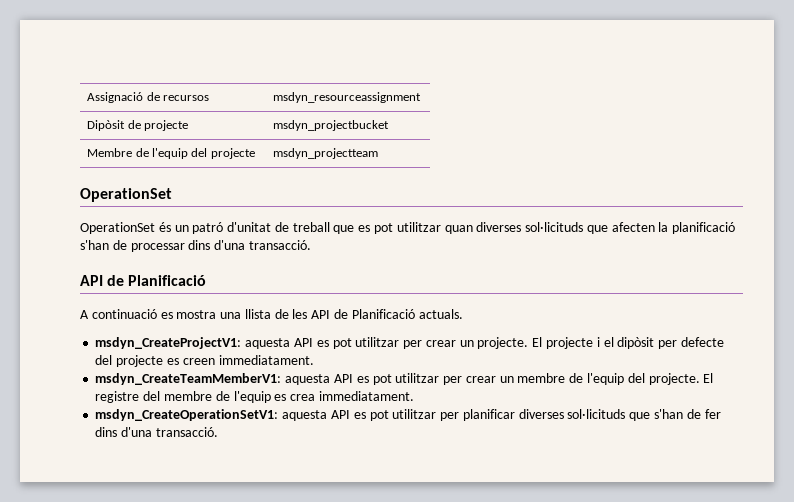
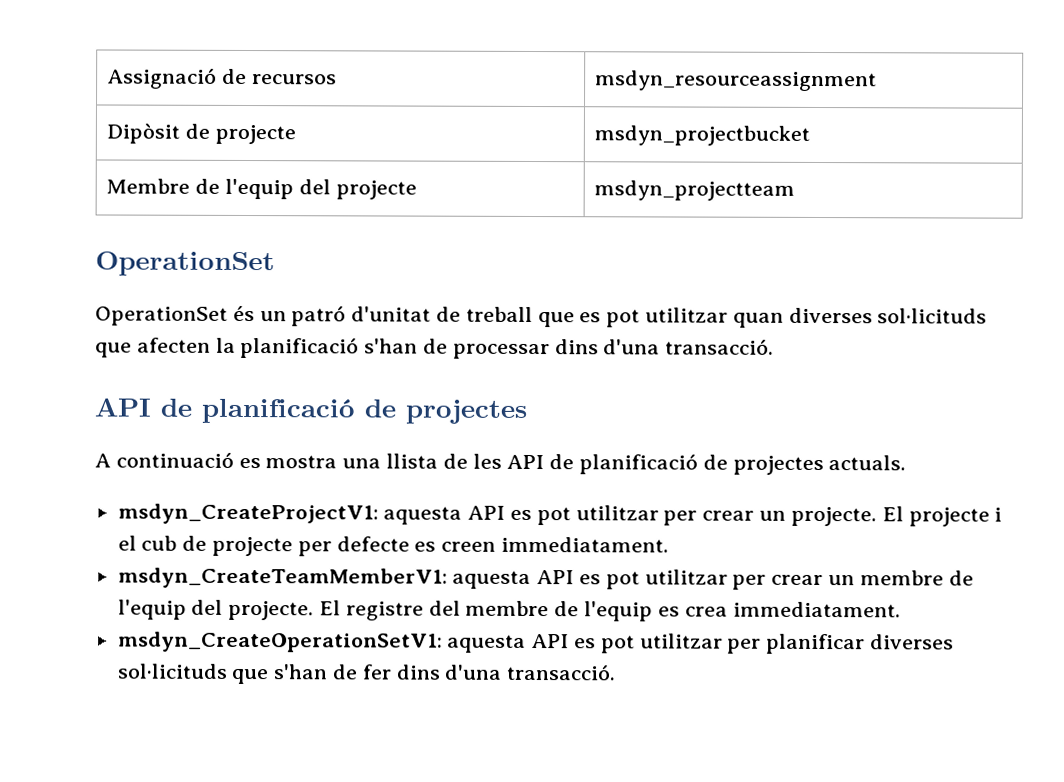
  OperationSet és un patró d'unitat de treball que es pot utilitzar quan diverses sol·licituds que afecten la planificació s'han de processar dins d'una transacció.
- API de Planificació
+ API de planificació de projectes
- A continuació es mostra una llista de les API de Planificació actuals.
+ A continuació es mostra una llista de les API de planificació de projectes actuals.
- El projecte i el dipòsit per defecte del projecte es creen immediatament.
+ El projecte i el cub de projecte per defecte es creen immediatament.

